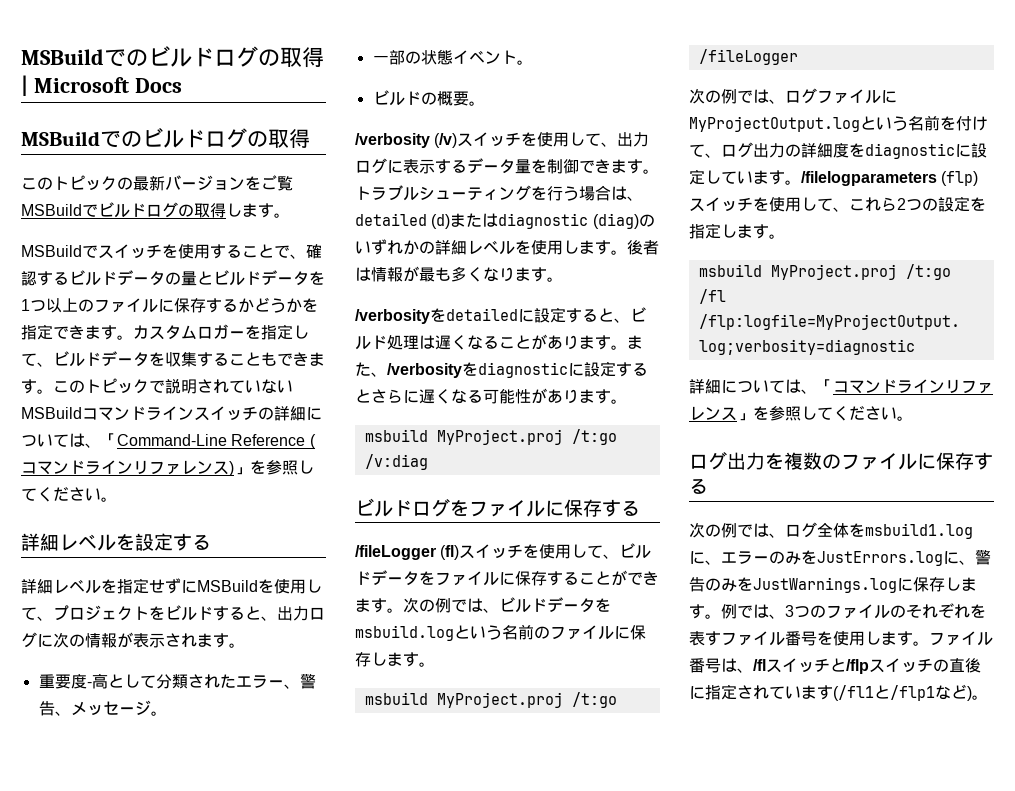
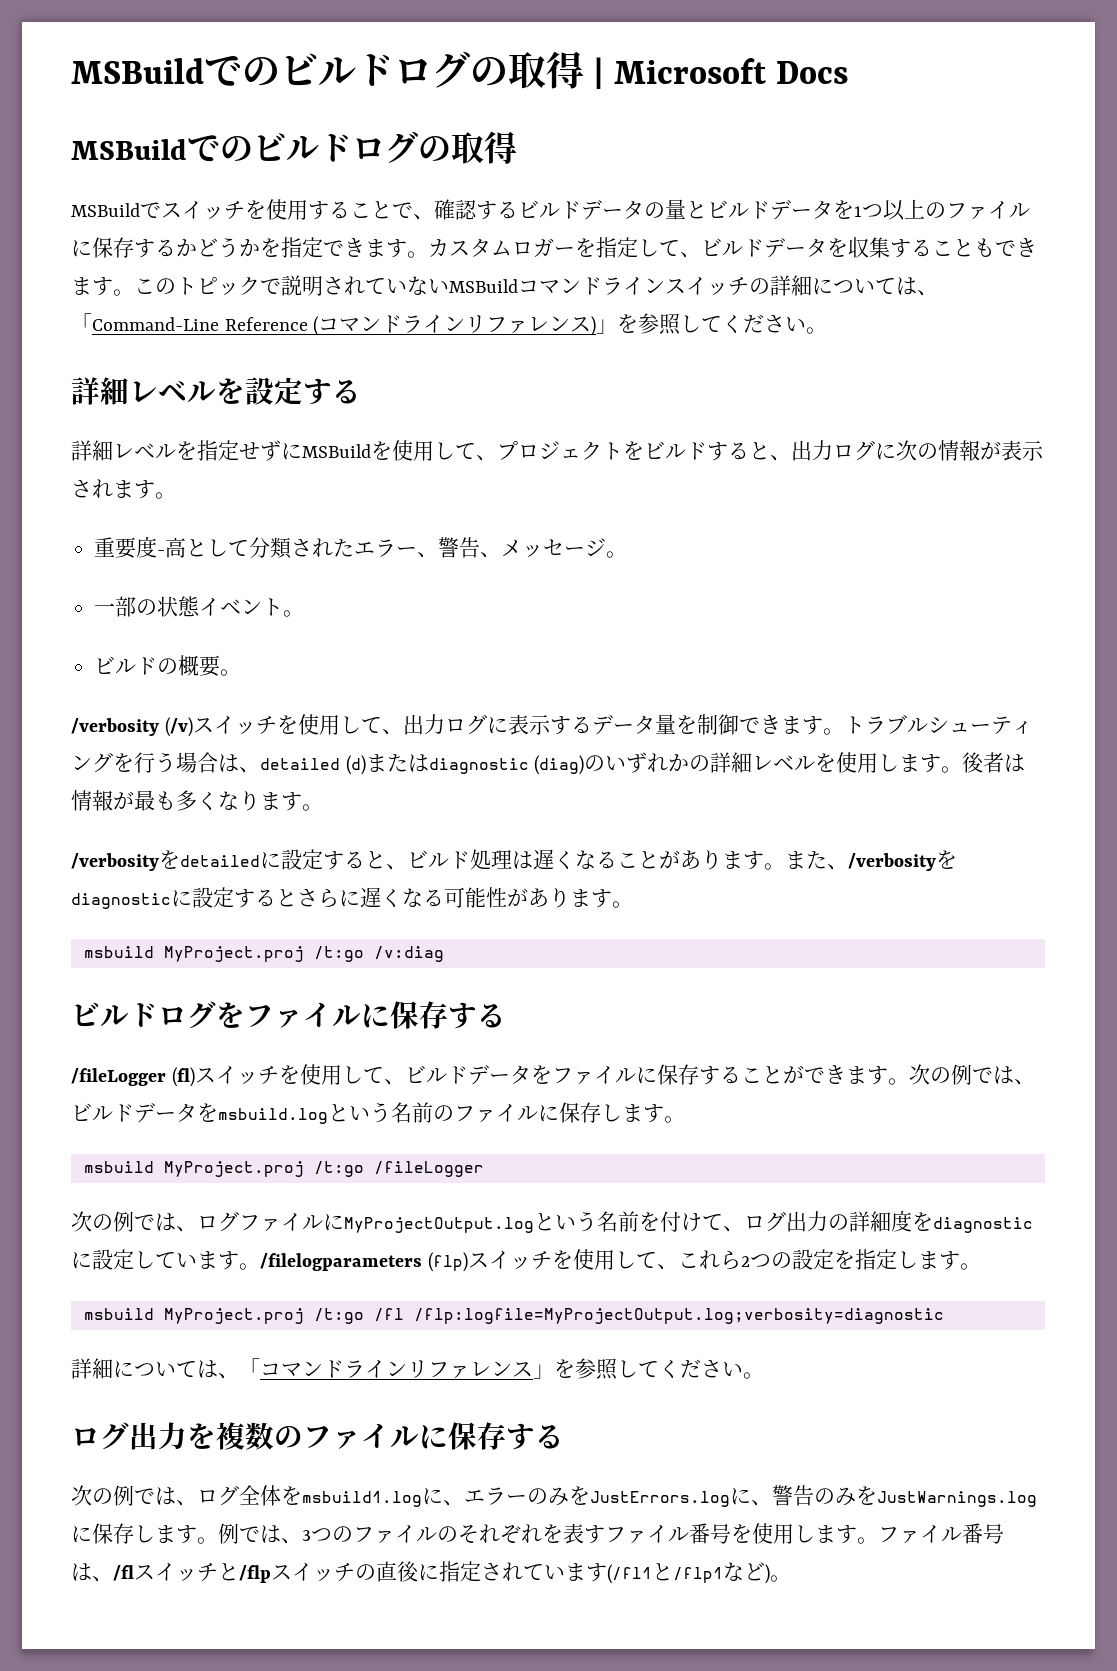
- このトピックの最新バージョンをご覧MSBuildでビルドログの取得します。

